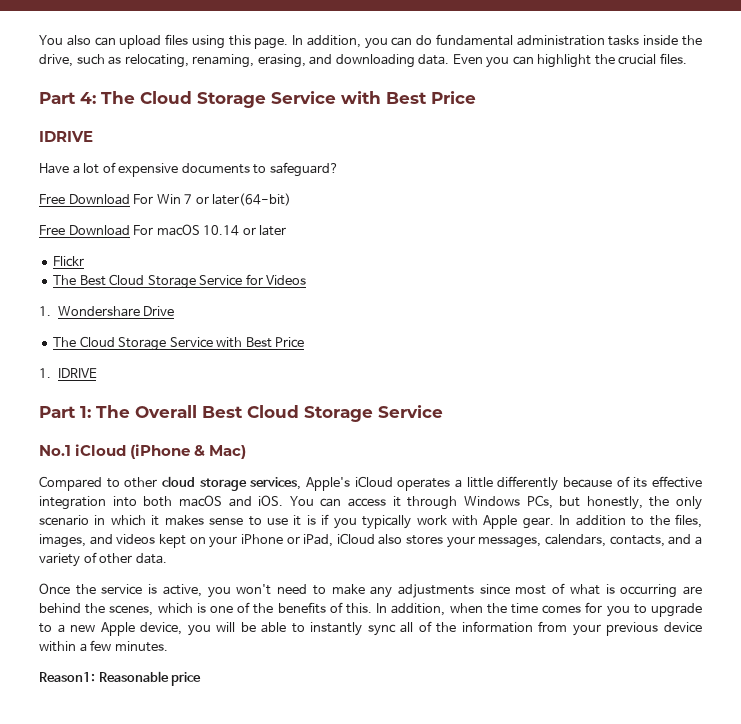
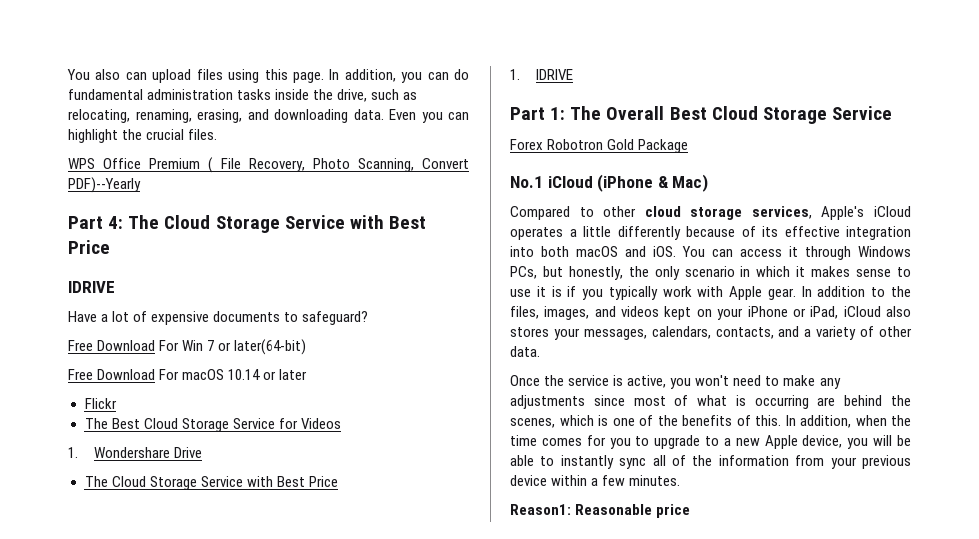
+ WPS Office Premium ( File Recovery, Photo Scanning, Convert PDF)--Yearly
+ Forex Robotron Gold Package

